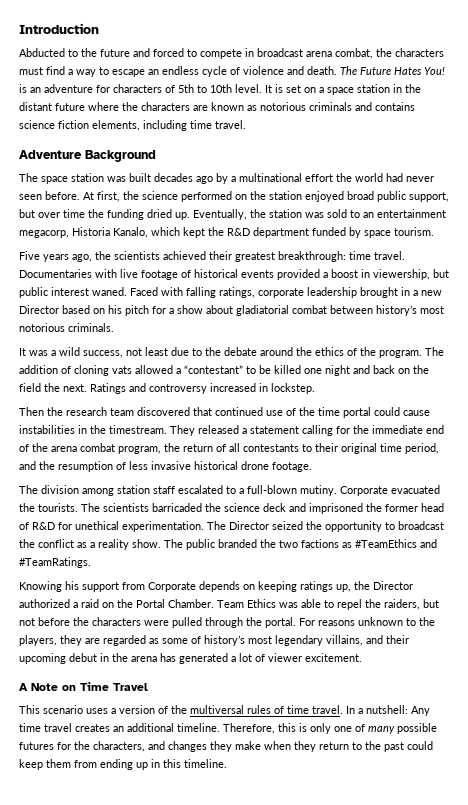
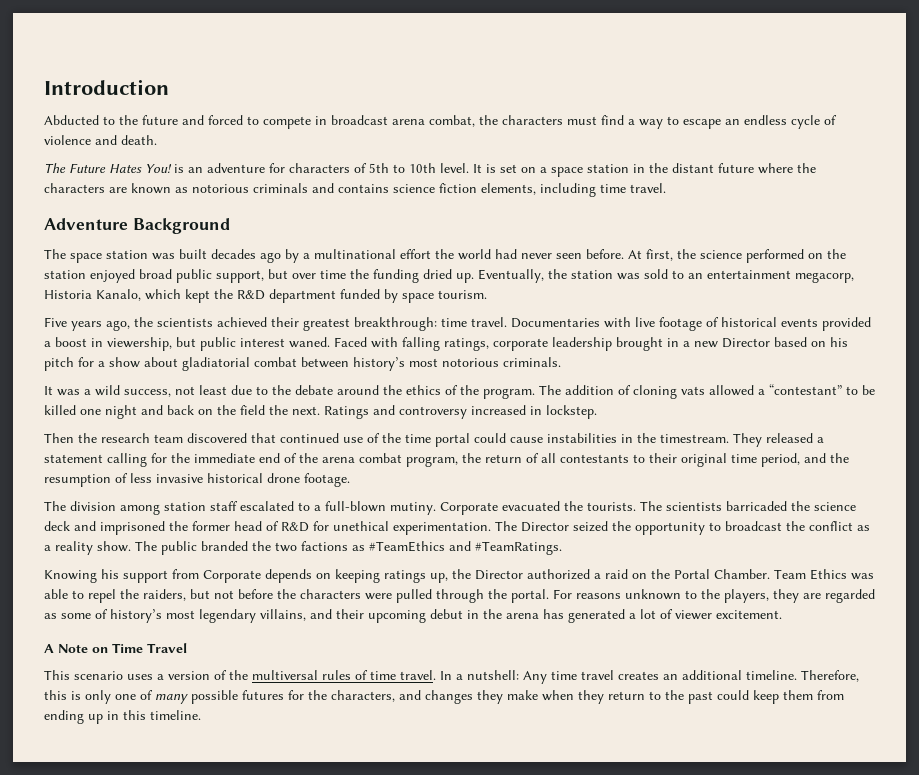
- Abducted to the future and forced to compete in broadcast arena combat, the characters must find a way to escape an endless cycle of violence and death. The Future Hates You! is an adventure for characters of 5th to 10th level.
+ Abducted to the future and forced to compete in broadcast arena combat, the characters must find a way to escape an endless cycle of violence and death.
+ The Future Hates You! is an adventure for characters of 5th to 10th level.

